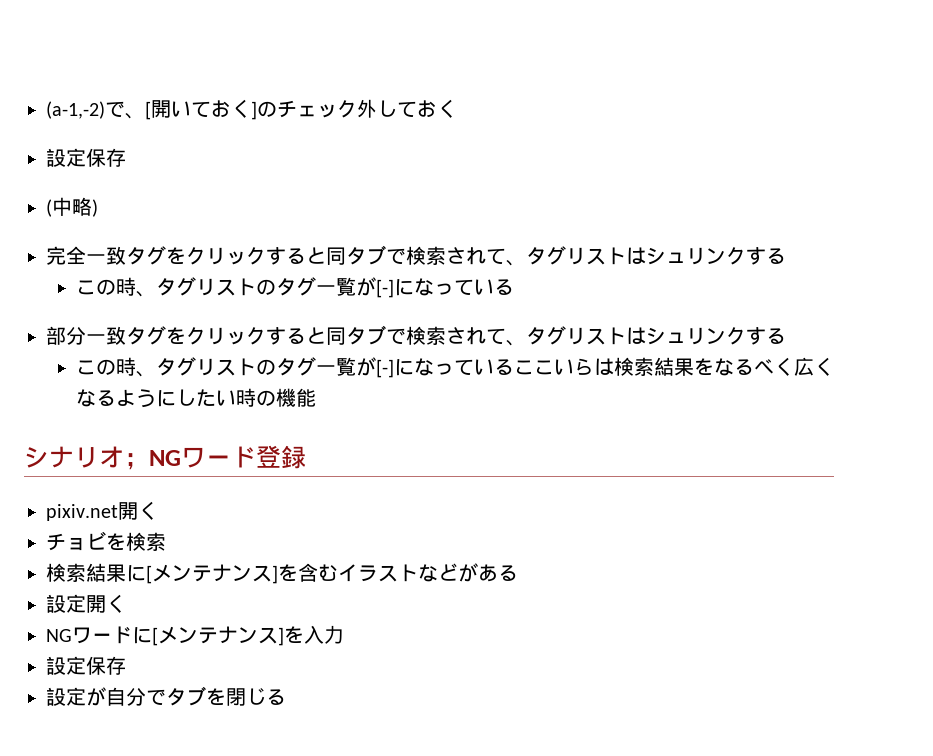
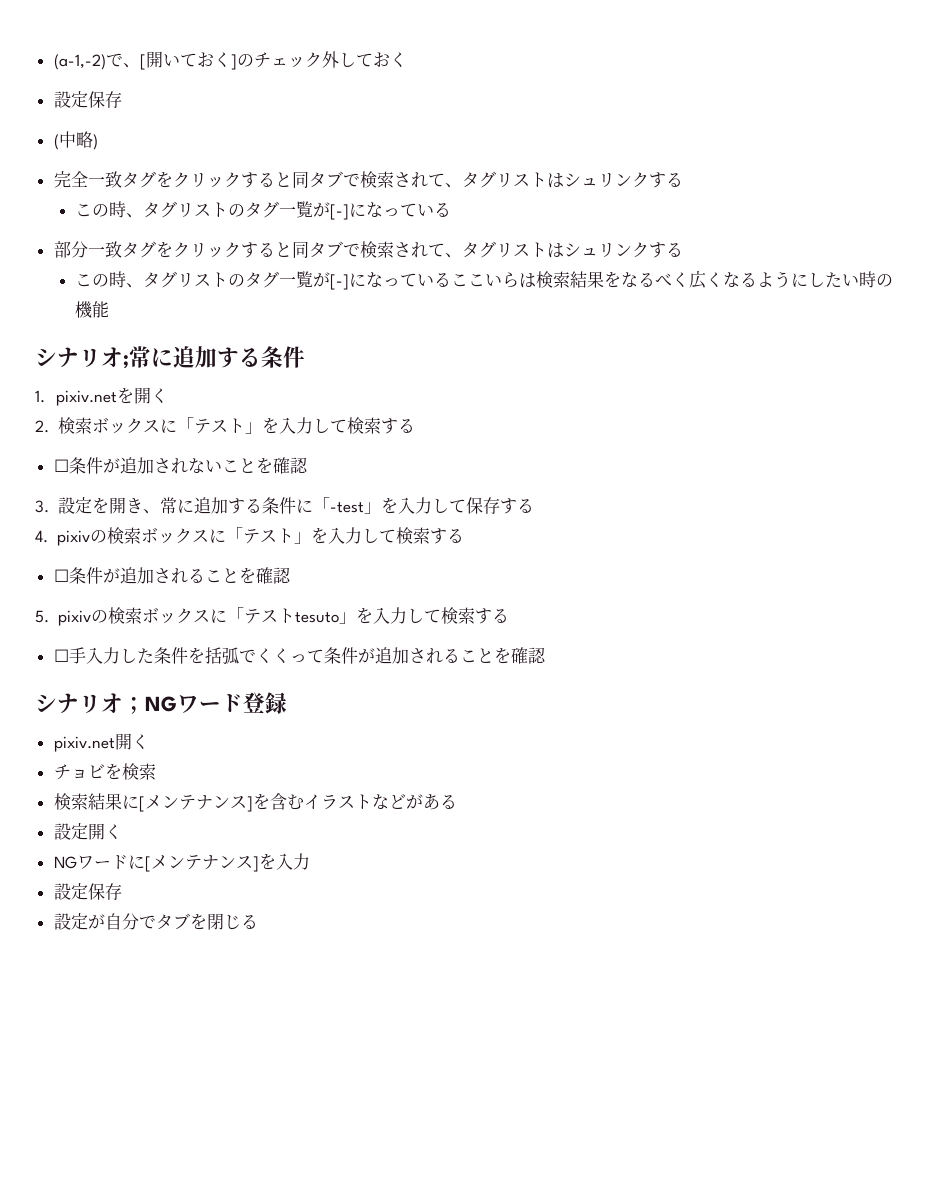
+ シナリオ;常に追加する条件
+ 1. pixiv.netを開く
+ 2.検索ボックスに「テスト」を入力して検索する
+ ☐条件が追加されないことを確認
+ 3.設定を開き、常に追加する条件に「-test」を入力して保存する
+ 4. pixivの検索ボックスに「テスト」を入力して検索する
+ ☐条件が追加されることを確認
+ 5. pixivの検索ボックスに「テストtesuto」を入力して検索する
+ ☐手入力した条件を括弧でくくって条件が追加されることを確認

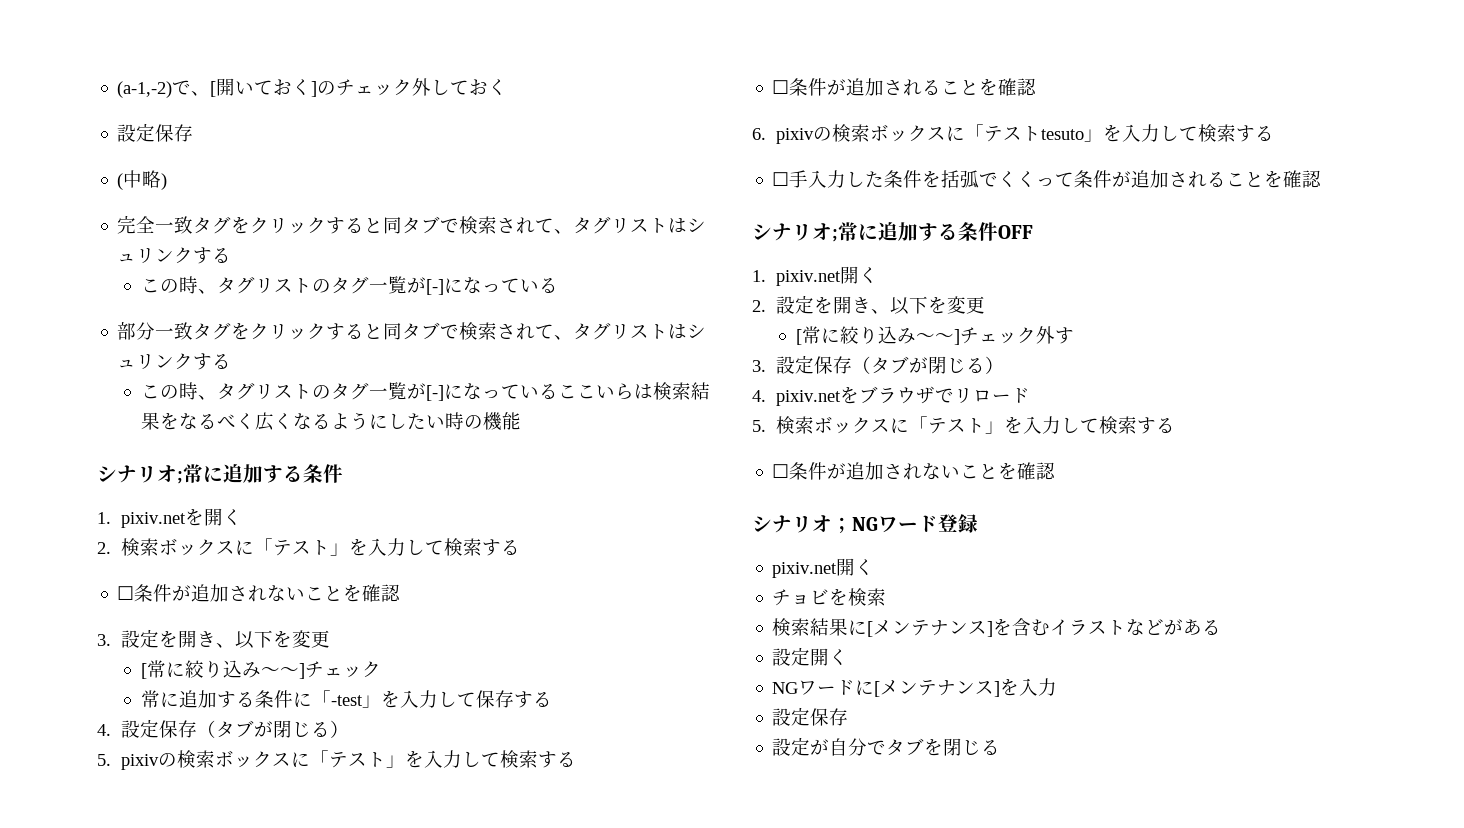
- 3.設定を開き、常に追加する条件に「-test」を入力して保存する
+ 3.設定を開き、以下を変更
+ [常に絞り込み〜〜]チェック
+ 常に追加する条件に「-test」を入力して保存する
- 4. pixivの検索ボックスに「テスト」を入力して検索する
+ 4.設定保存（タブが閉じる）
+ 5. pixivの検索ボックスに「テスト」を入力して検索する
- 5. pixivの検索ボックスに「テストtesuto」を入力して検索する
+ 6. pixivの検索ボックスに「テストtesuto」を入力して検索する
+ シナリオ;常に追加する条件OFF
+ 1. pixiv.net開く
+ 2.設定を開き、以下を変更
+ [常に絞り込み〜〜]チェック外す
+ 3.設定保存（タブが閉じる）
+ 4. pixiv.netをブラウザでリロード
+ 5.検索ボックスに「テスト」を入力して検索する
+ ☐条件が追加されないことを確認

